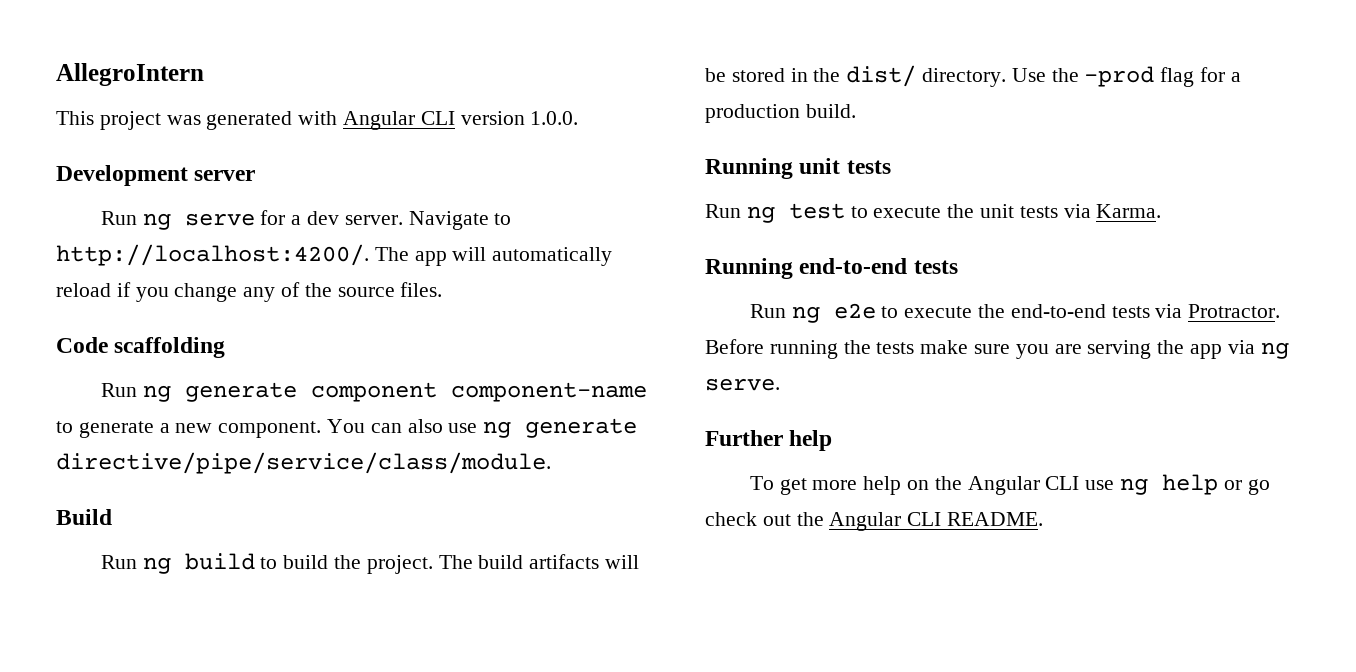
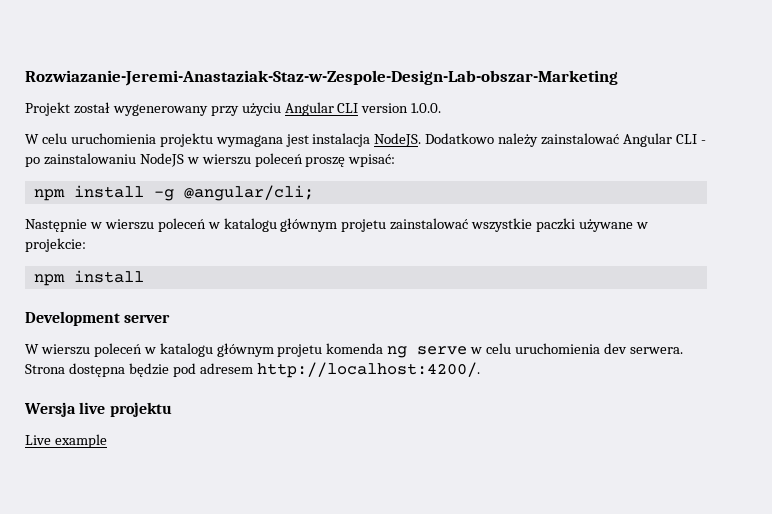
- AllegroIntern
- This project was generated with Angular CLI version 1.0.0.
+ Rozwiazanie-Jeremi-Anastaziak-Staz-w-Zespole-Design-Lab-obszar-Marketing
+ Projekt został wygenerowany przy użyciu Angular CLI version 1.0.0.
+ W celu uruchomienia projektu wymagana jest instalacja NodeJS. Dodatkowo należy zainstalować Angular CLI - po zainstalowaniu NodeJS w wierszu poleceń proszę wpisać:
+ npm install -g @angular/cli;
+ Następnie w wierszu poleceń w katalogu głównym projetu zainstalować wszystkie paczki używane w projekcie:
+ npm install
  Development server
- Run ng serve for a dev server. Navigate to http://localhost:4200/. The app will automatically reload if you change any of the source files.
- Code scaffolding
- Run ng generate component component-name to generate a new component. You can also use ng generate directive/pipe/service/class/module.
- Build
- Run ng build to build the project. The build artifacts will be stored in the dist/ directory. Use the -prod flag for a production build.
- Running unit tests
- Run ng test to execute the unit tests via Karma.
- Running end-to-end tests
- Run ng e2e to execute the end-to-end tests via Protractor. Before running the tests make sure you are serving the app via ng serve.
- Further help
- To get more help on the Angular CLI use ng help or go check out the Angular CLI README.
+ W wierszu poleceń w katalogu głównym projetu komenda ng serve w celu uruchomienia dev serwera. Strona dostępna będzie pod adresem http://localhost:4200/.
+ Wersja live projektu
+ Live example

